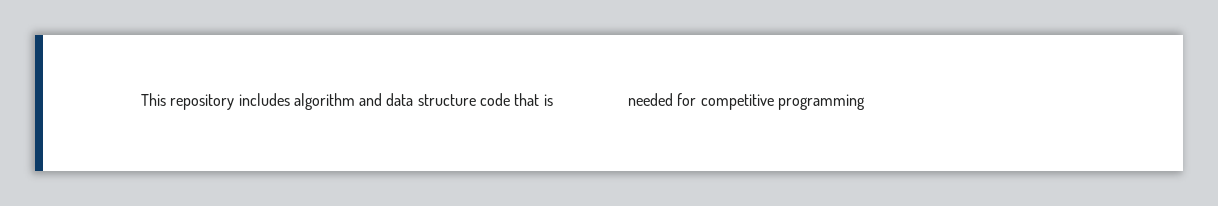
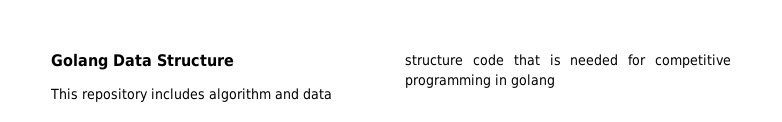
+ Golang Data Structure
- This repository includes algorithm and data structure code that is needed for competitive programming
+ This repository includes algorithm and data structure code that is needed for competitive programming in golang

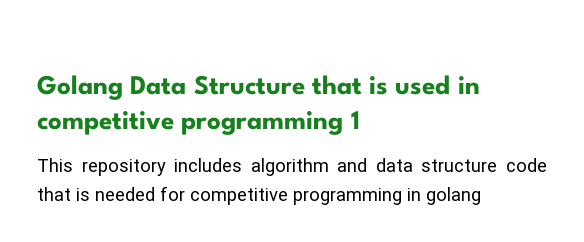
- Golang Data Structure
+ Golang Data Structure that is used in competitive programming 1

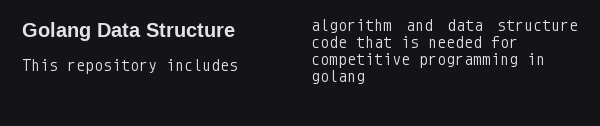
- Golang Data Structure that is used in competitive programming 1
+ Golang Data Structure

